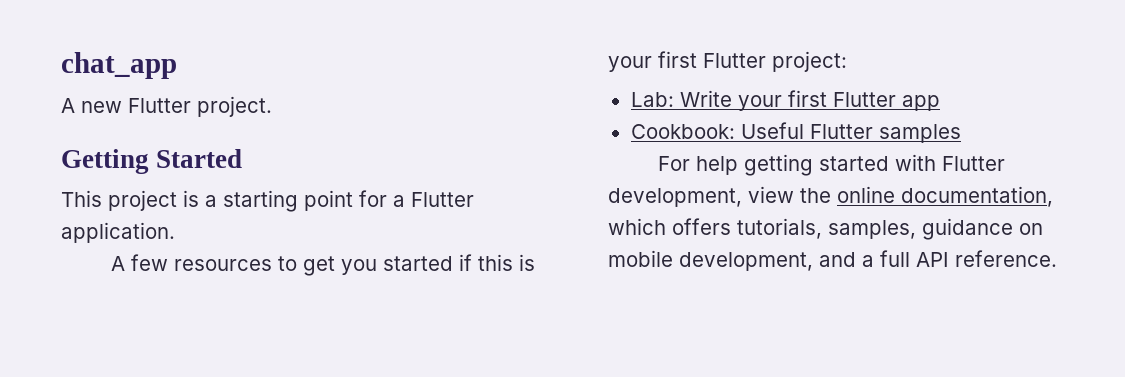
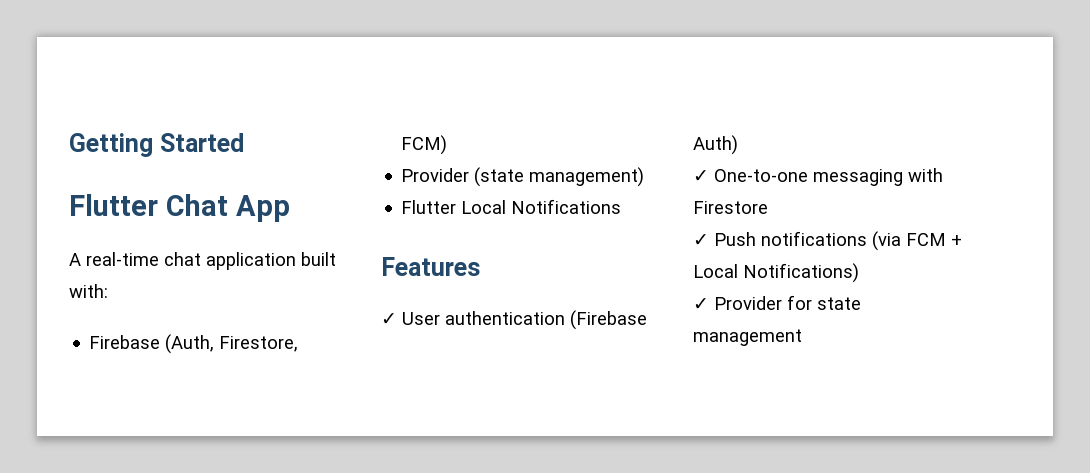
- chat_app
- A new Flutter project.
  Getting Started
- This project is a starting point for a Flutter application.
- A few resources to get you started if this is your first Flutter project:
- Lab: Write your first Flutter app
- Cookbook: Useful Flutter samples
- For help getting started with Flutter development, view the online documentation, which offers tutorials, samples, guidance on mobile development, and a full API reference.
+ Flutter Chat App
+ A real-time chat application built with:
+ Firebase (Auth, Firestore, FCM)
+ Provider (state management)
+ Flutter Local Notifications
+ Features
+ ✓ User authentication (Firebase Auth)
+ ✓ One-to-one messaging with Firestore
+ ✓ Push notifications (via FCM + Local Notifications)
+ ✓ Provider for state management

